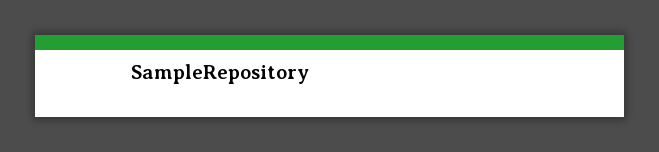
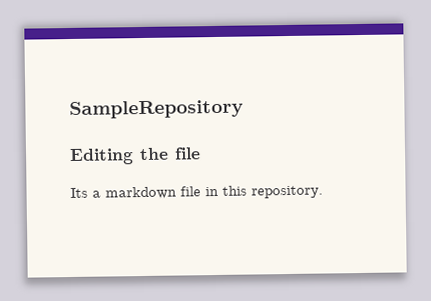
+ Editing the file
+ Its a markdown file in this repository.

